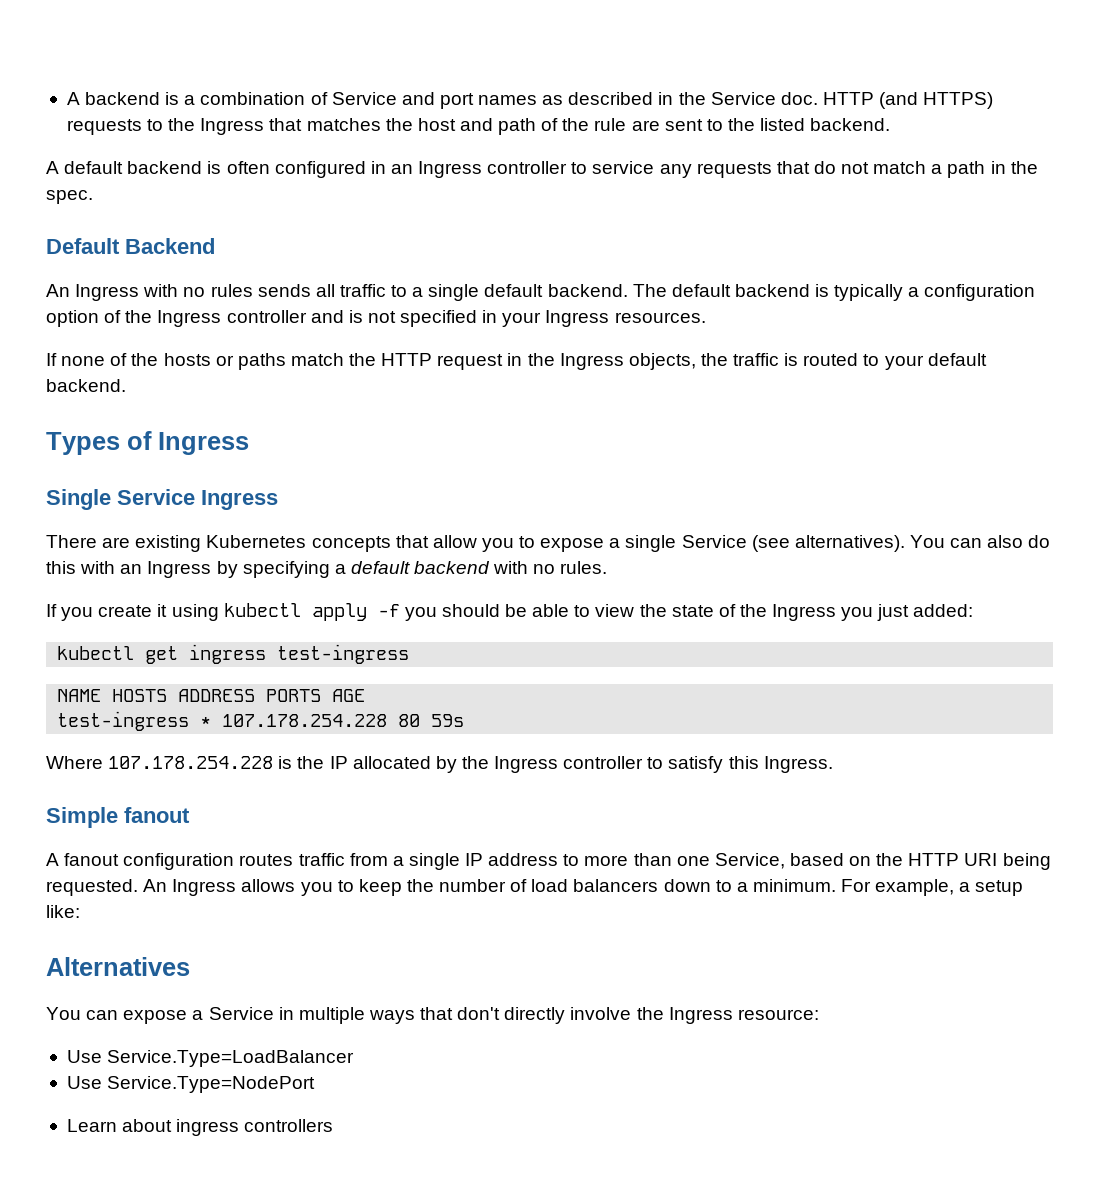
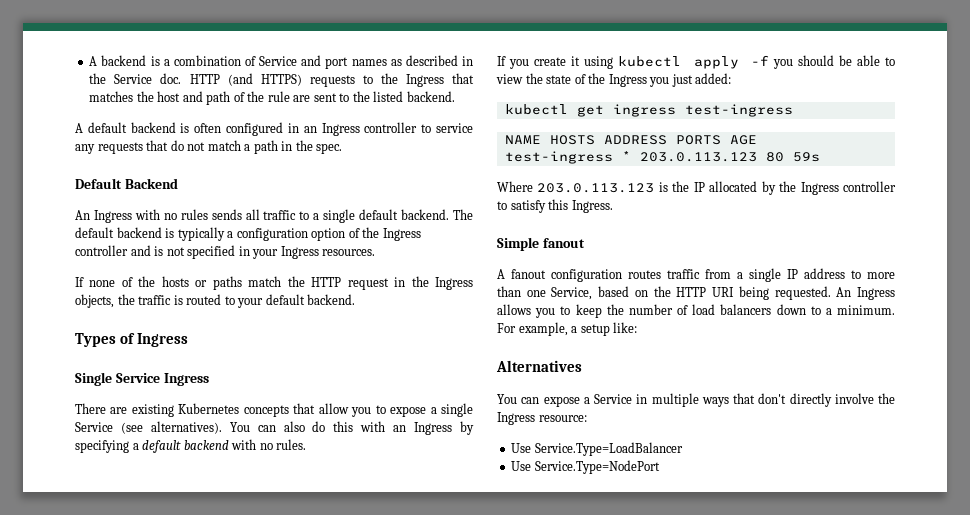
- test-ingress * 107.178.254.228 80 59s
+ test-ingress * 203.0.113.123 80 59s
- Where 107.178.254.228 is the IP allocated by the Ingress controller to satisfy this Ingress.
+ Where 203.0.113.123 is the IP allocated by the Ingress controller to satisfy this Ingress.
- Learn about ingress controllers

